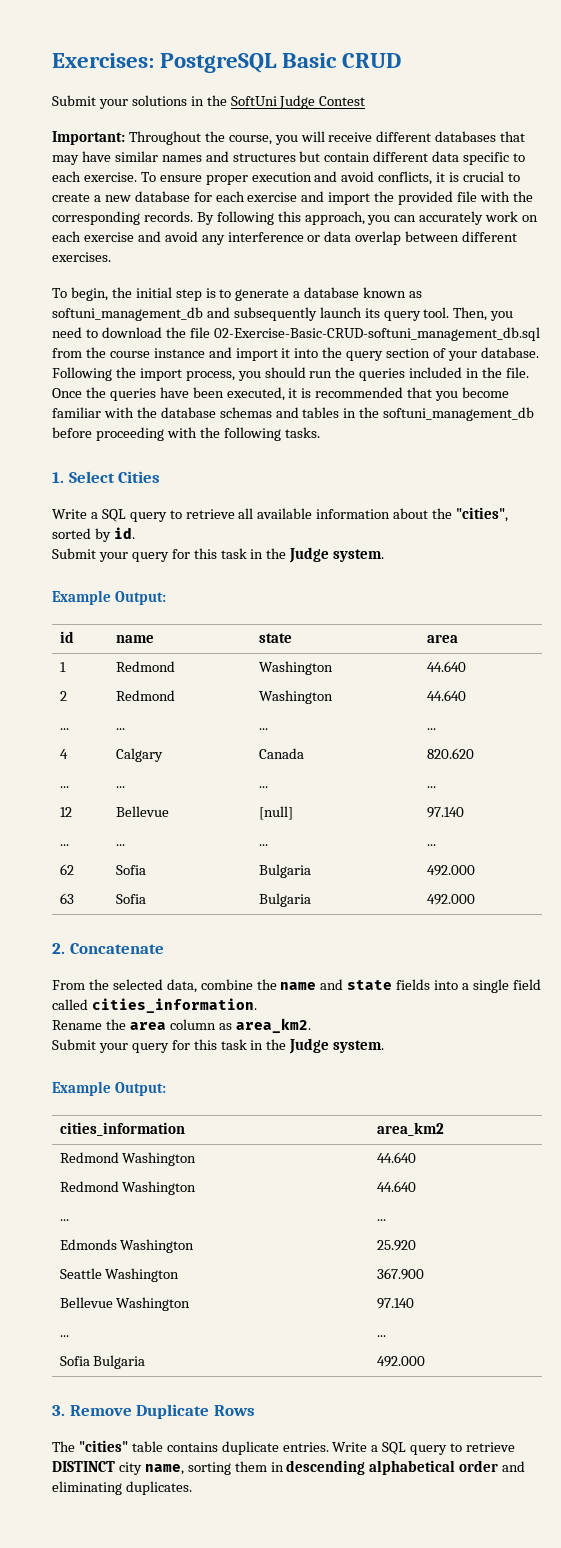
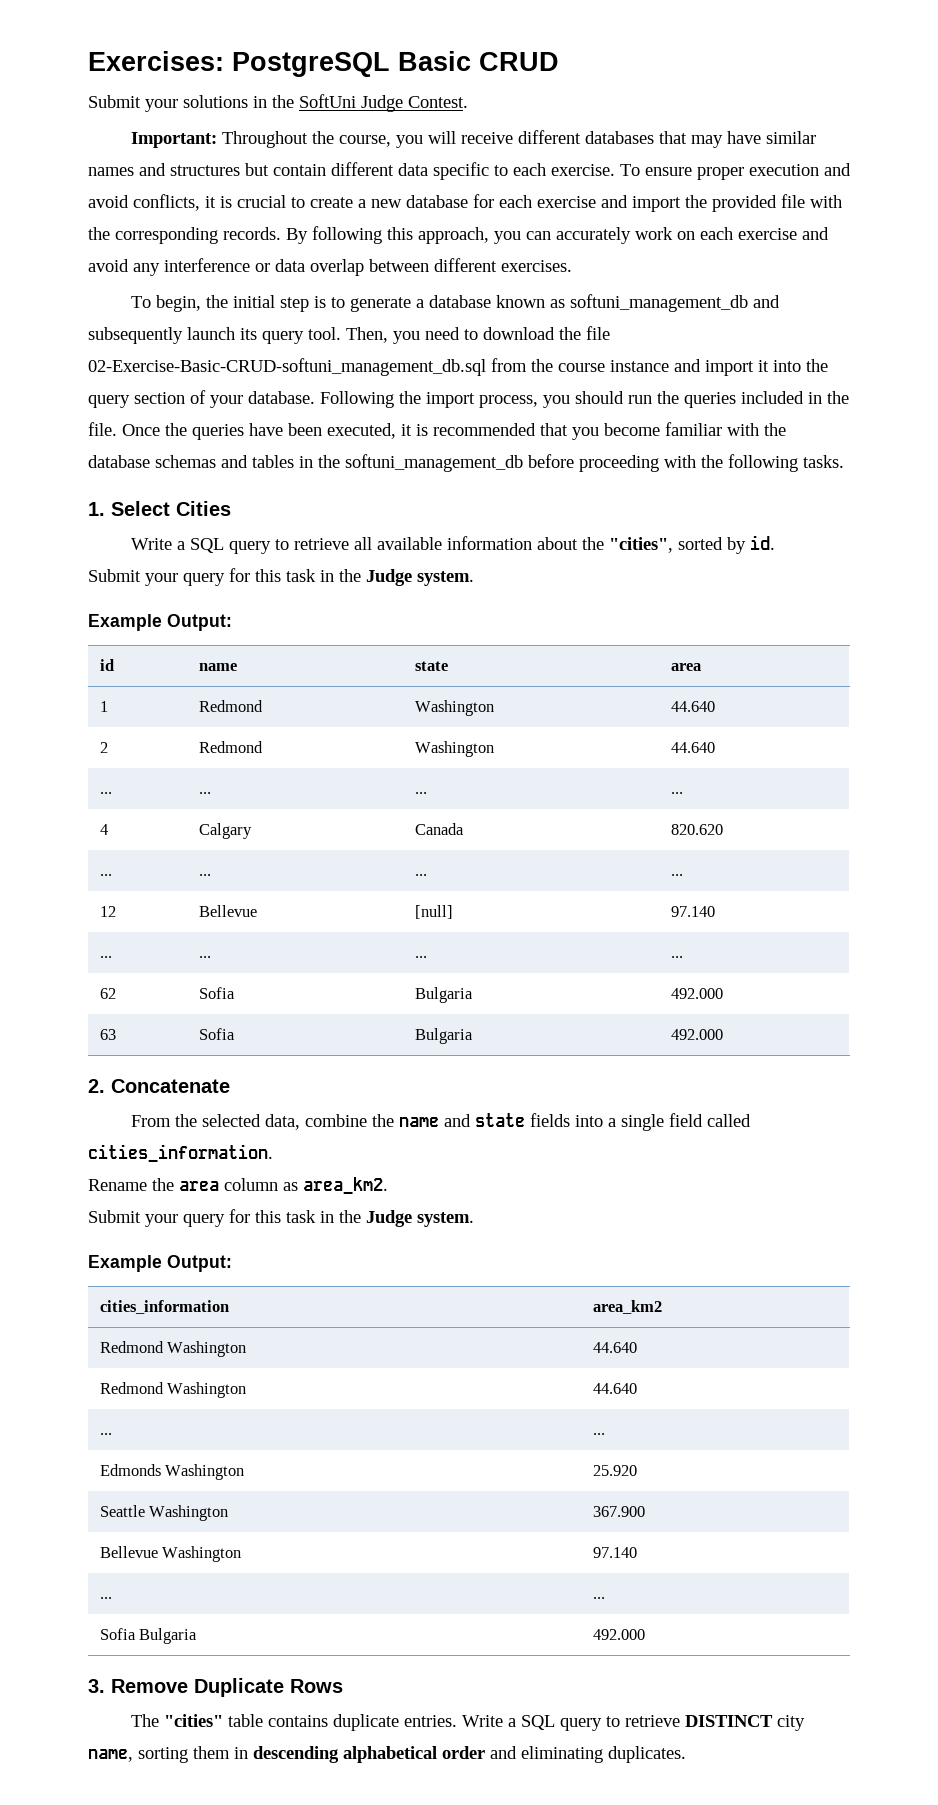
- Submit your solutions in the SoftUni Judge Contest
+ Submit your solutions in the SoftUni Judge Contest.

